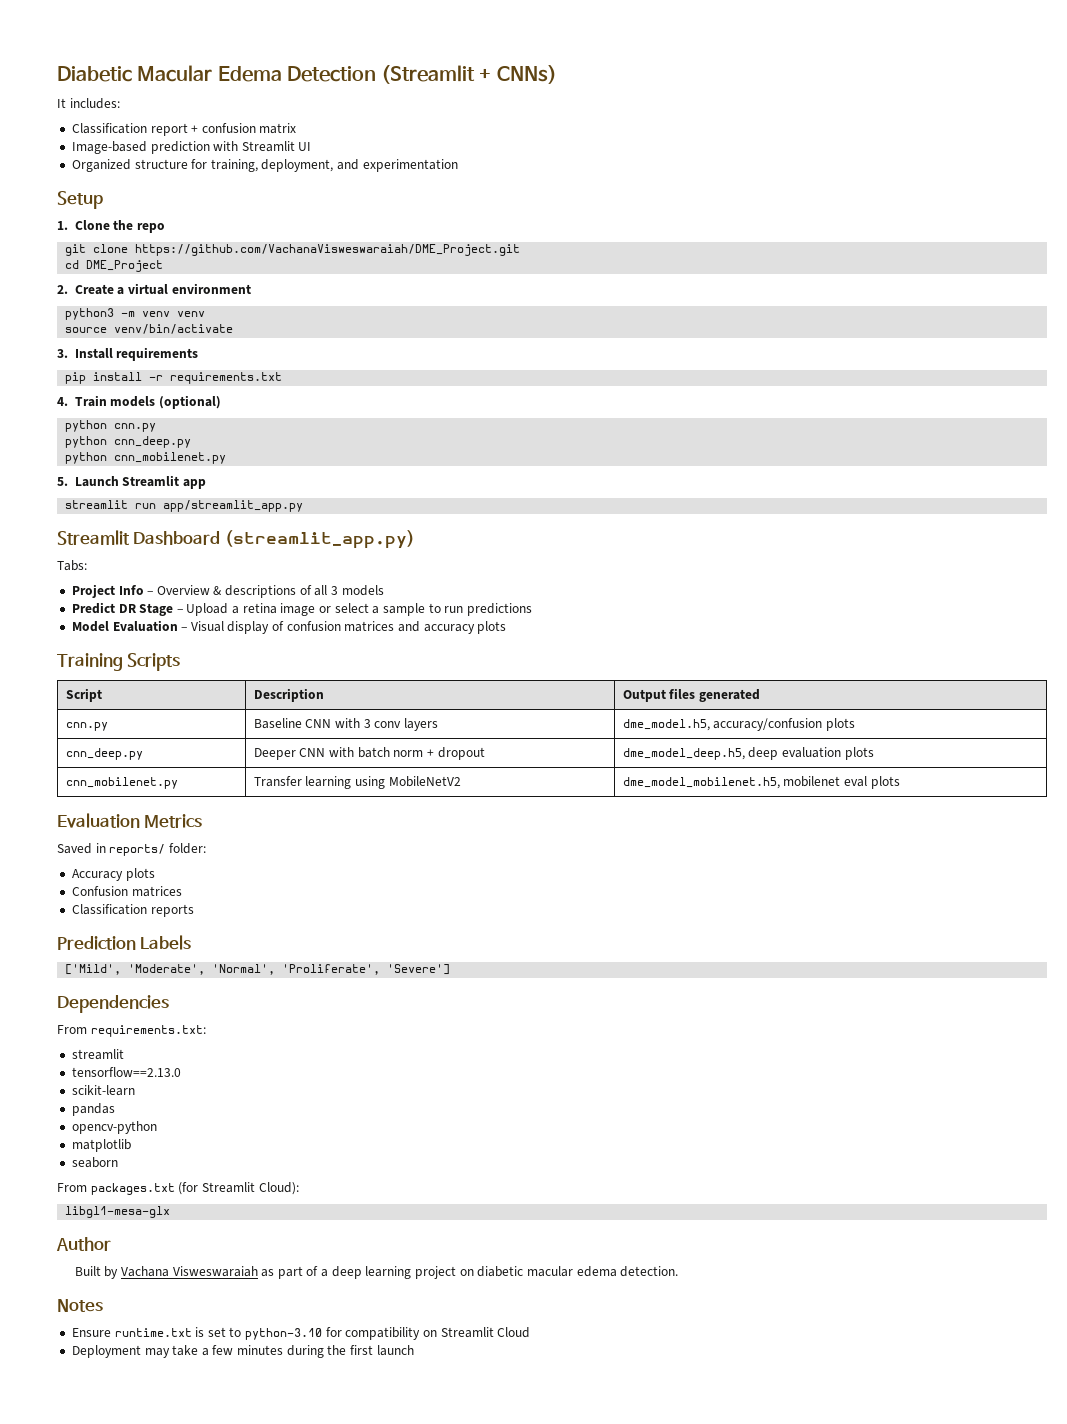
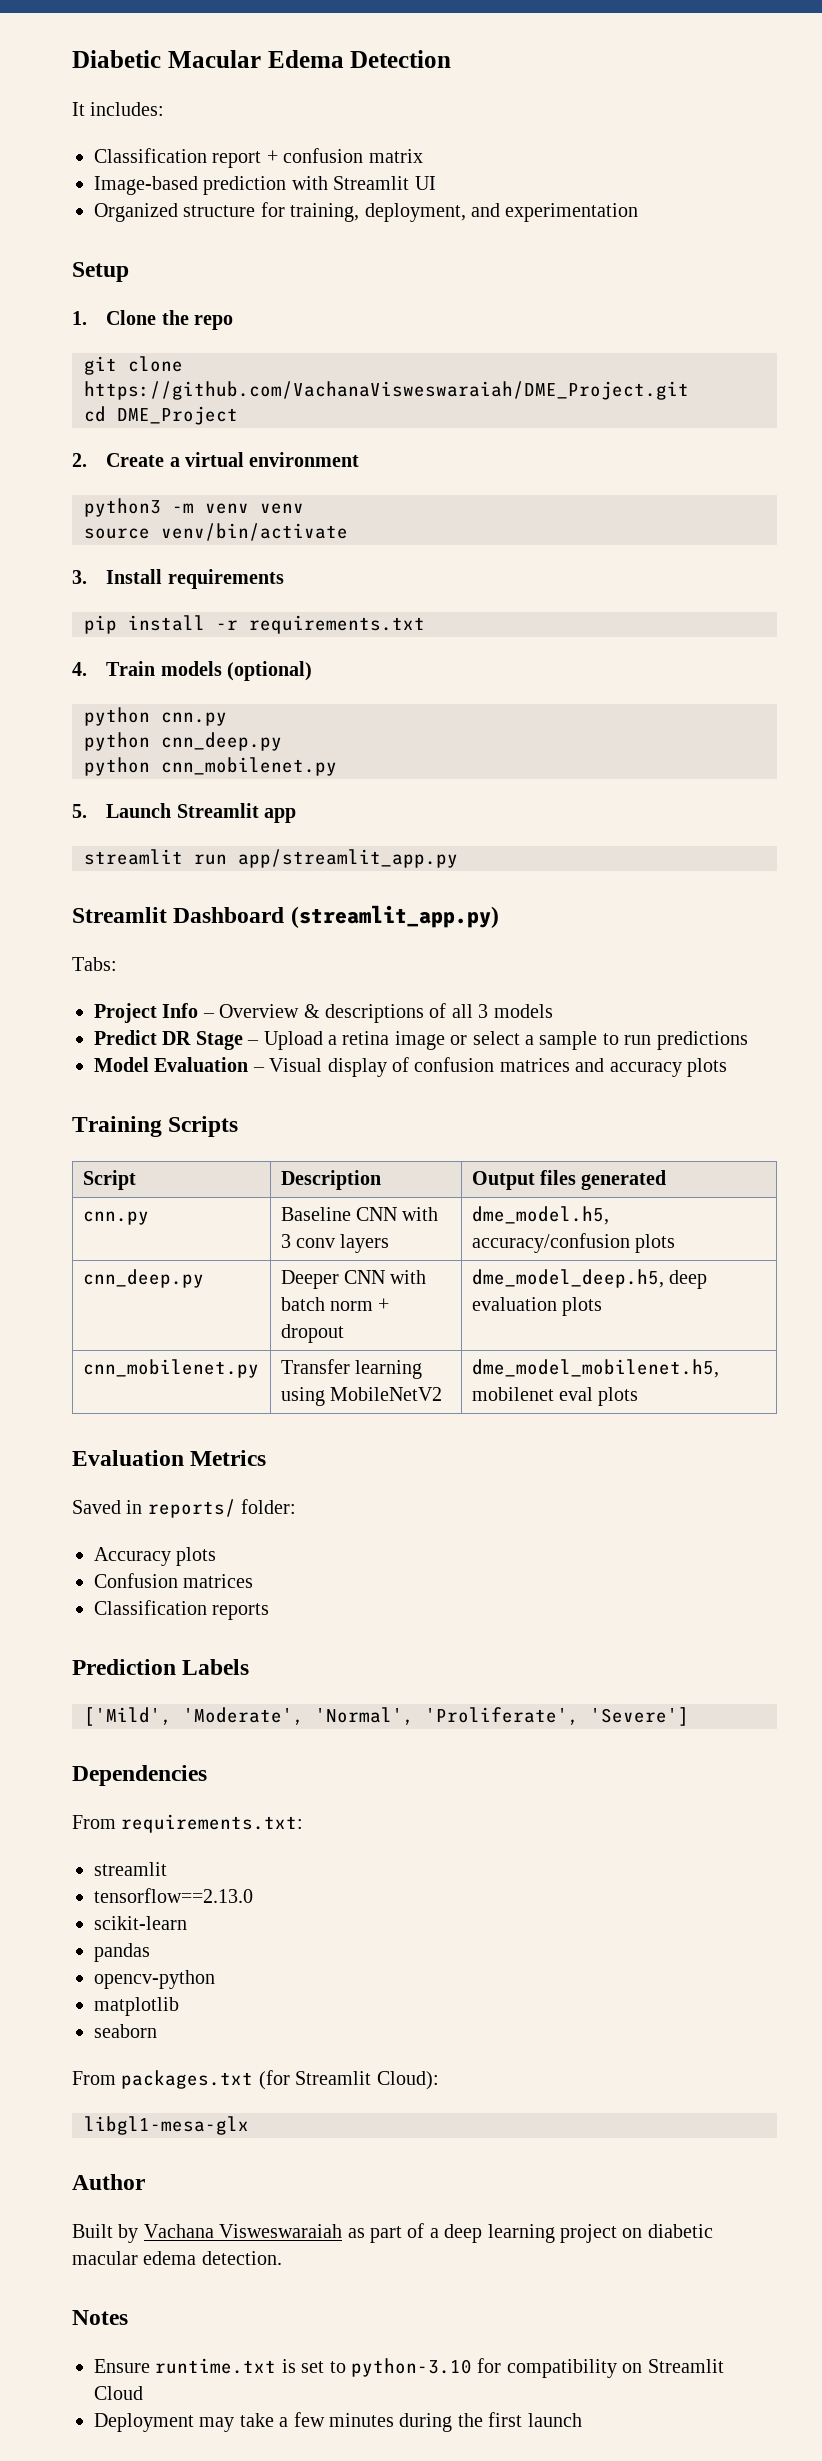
- Diabetic Macular Edema Detection (Streamlit + CNNs)
+ Diabetic Macular Edema Detection

